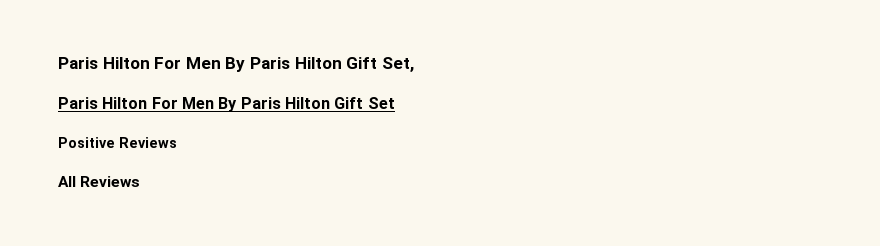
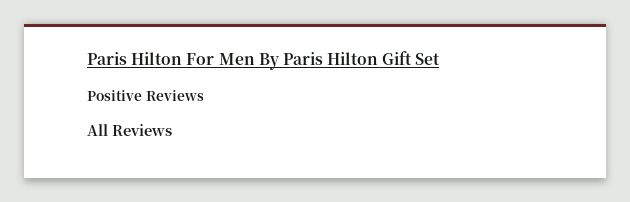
- Paris Hilton For Men By Paris Hilton Gift Set,

